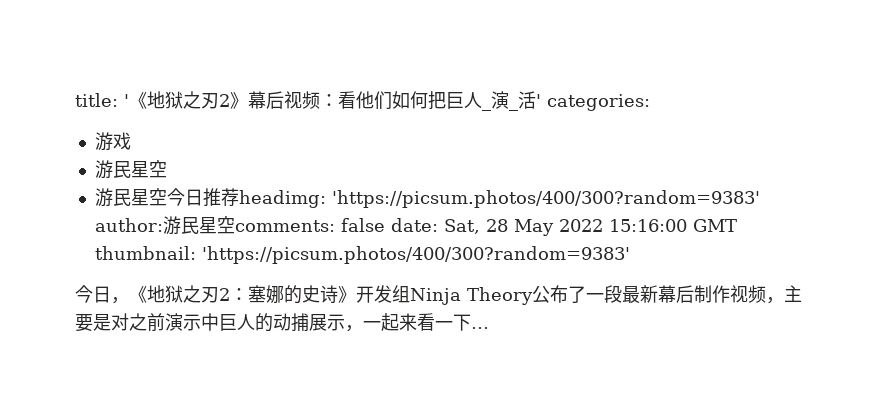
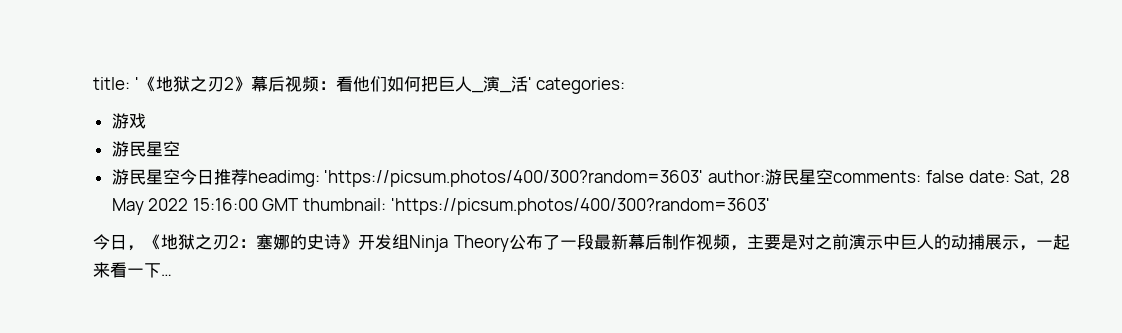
- 游民星空今日推荐headimg: 'https://picsum.photos/400/300?random=9383' author:游民星空comments: false date: Sat, 28 May 2022 15:16:00 GMT thumbnail: 'https://picsum.photos/400/300?random=9383'
+ 游民星空今日推荐headimg: 'https://picsum.photos/400/300?random=3603' author:游民星空comments: false date: Sat, 28 May 2022 15:16:00 GMT thumbnail: 'https://picsum.photos/400/300?random=3603'

